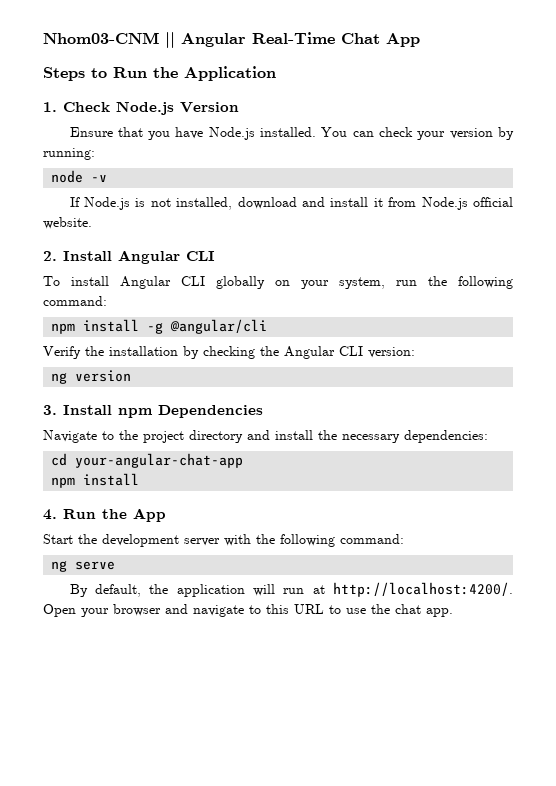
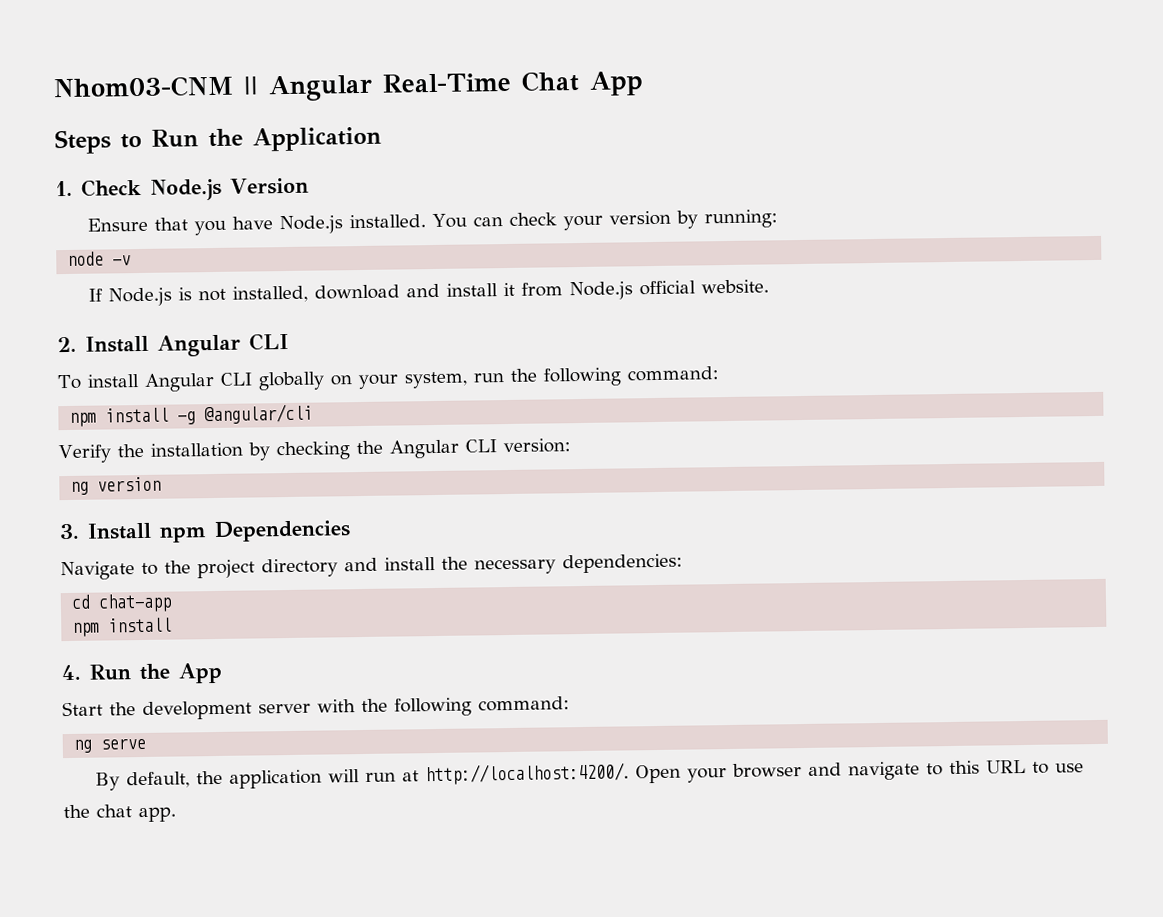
- cd your-angular-chat-app
+ cd chat-app

